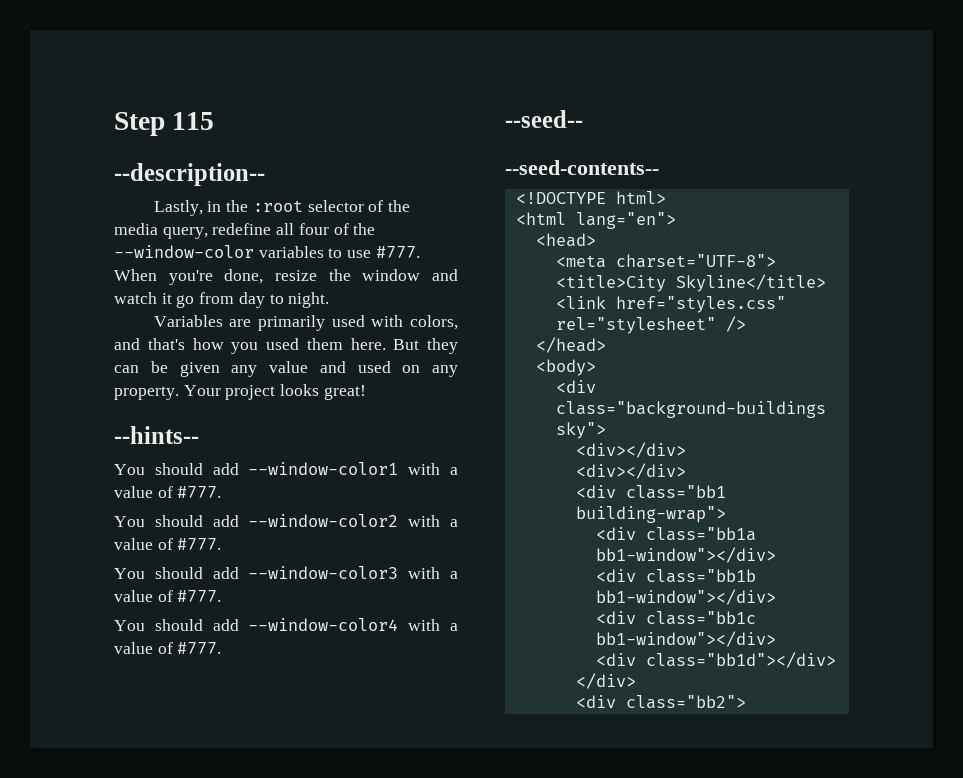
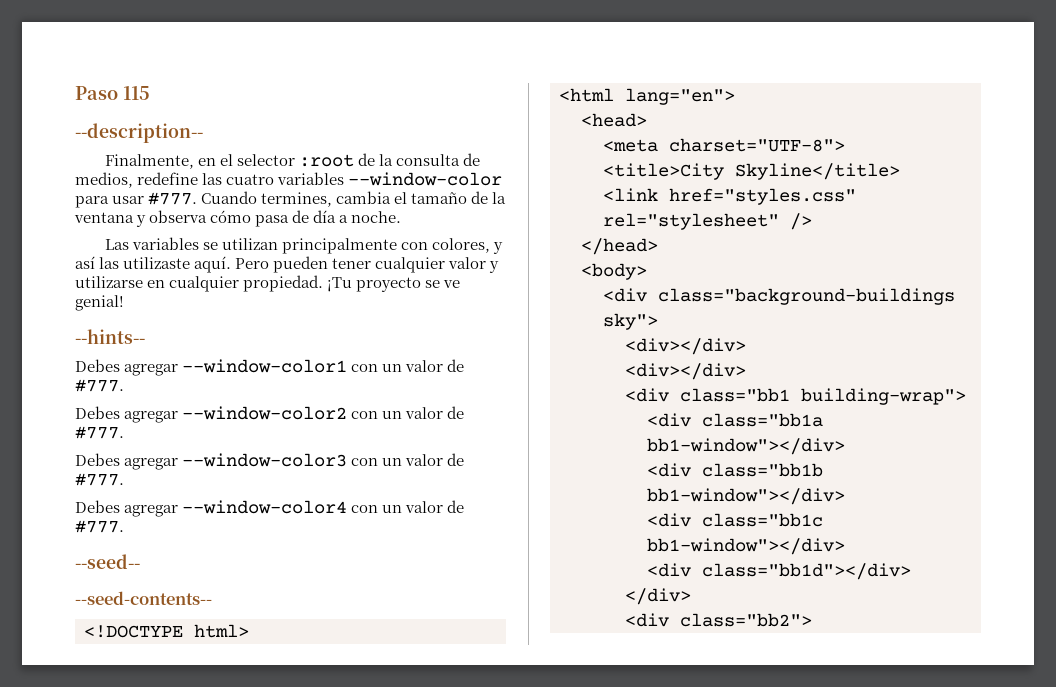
- Step 115
+ Paso 115
- Lastly, in the :root selector of the media query, redefine all four of the --window-color variables to use #777. When you're done, resize the window and watch it go from day to night.
- Variables are primarily used with colors, and that's how you used them here. But they can be given any value and used on any property. Your project looks great!
+ Finalmente, en el selector :root de la consulta de medios, redefine las cuatro variables --window-color para usar #777. Cuando termines, cambia el tamaño de la ventana y observa cómo pasa de día a noche.
+ Las variables se utilizan principalmente con colores, y así las utilizaste aquí. Pero pueden tener cualquier valor y utilizarse en cualquier propiedad. ¡Tu proyecto se ve genial!
  --hints--
- You should add --window-color1 with a value of #777.
- You should add --window-color2 with a value of #777.
- You should add --window-color3 with a value of #777.
- You should add --window-color4 with a value of #777.
+ Debes agregar --window-color1 con un valor de #777.
+ Debes agregar --window-color2 con un valor de #777.
+ Debes agregar --window-color3 con un valor de #777.
+ Debes agregar --window-color4 con un valor de #777.

